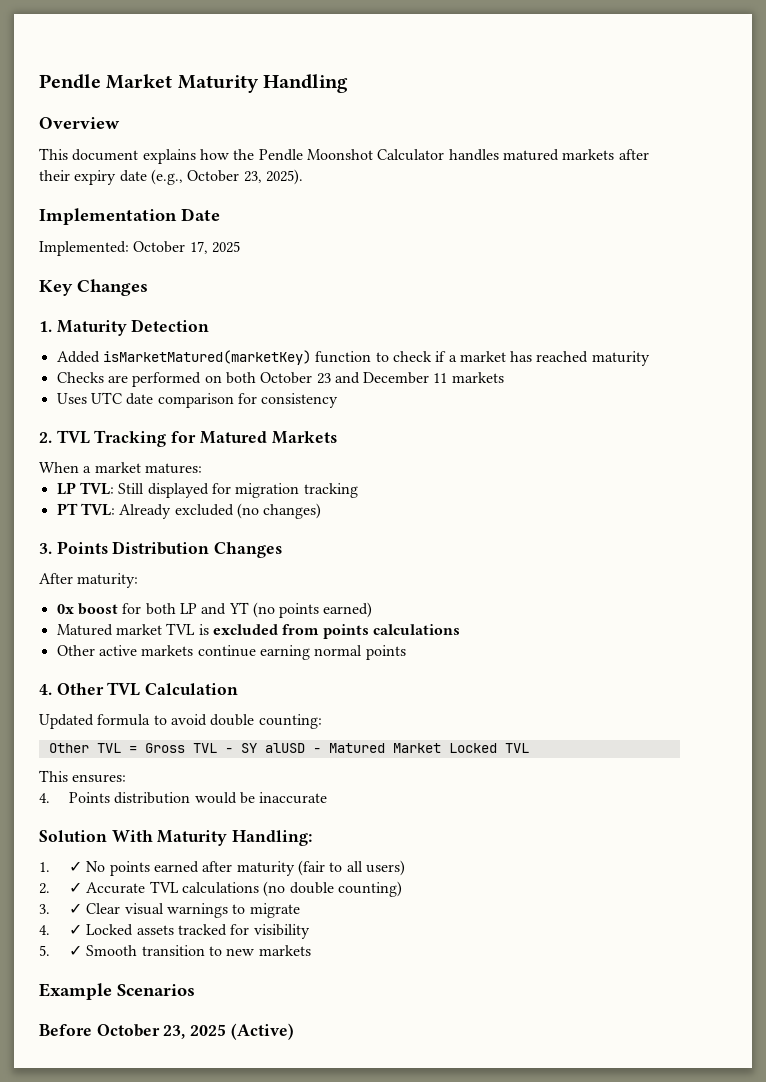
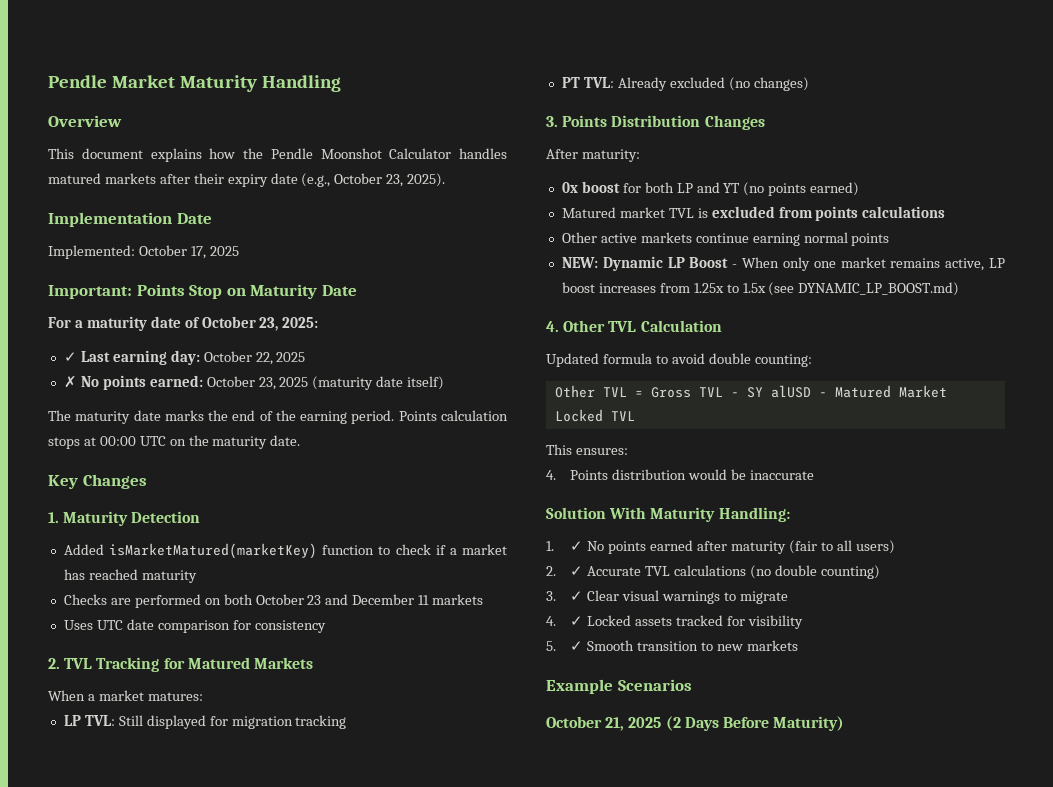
+ Important: Points Stop on Maturity Date
+ For a maturity date of October 23, 2025:
+ ✓ Last earning day: October 22, 2025
+ ✗ No points earned: October 23, 2025 (maturity date itself)
+ The maturity date marks the end of the earning period. Points calculation stops at 00:00 UTC on the maturity date.
+ NEW: Dynamic LP Boost - When only one market remains active, LP boost increases from 1.25x to 1.5x (see DYNAMIC_LP_BOOST.md)
- Before October 23, 2025 (Active)
+ October 21, 2025 (2 Days Before Maturity)

